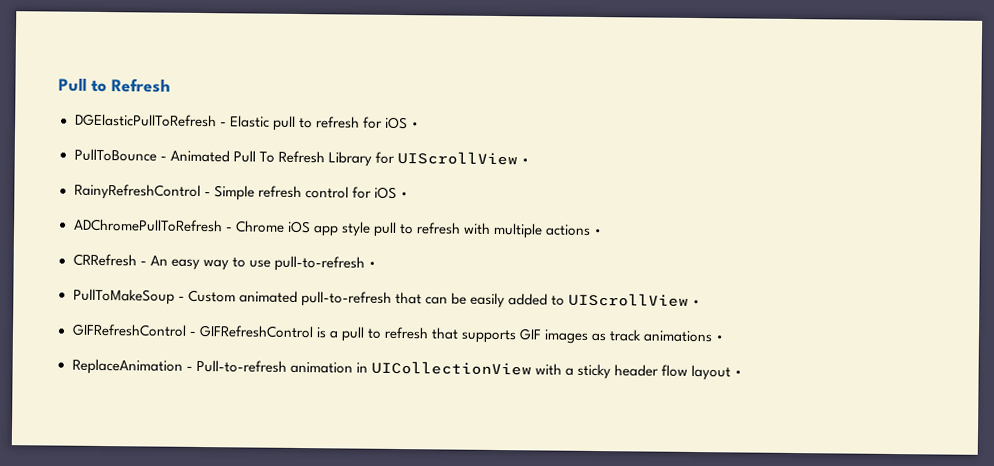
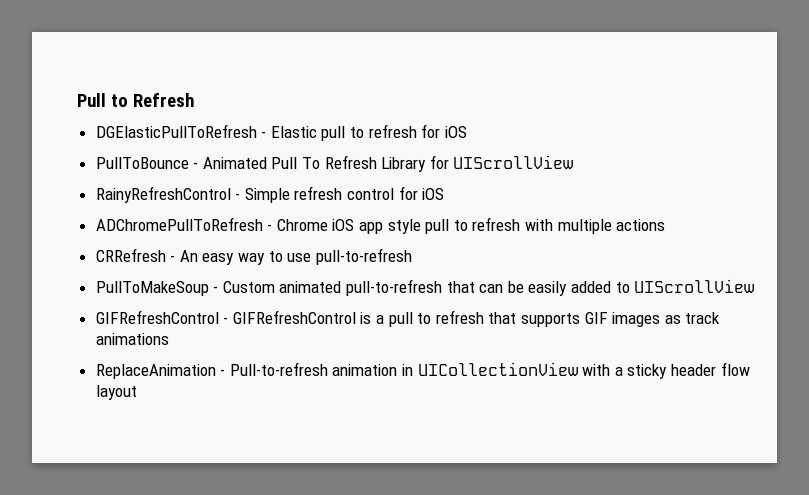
- DGElasticPullToRefresh - Elastic pull to refresh for iOS •
+ DGElasticPullToRefresh - Elastic pull to refresh for iOS
- PullToBounce - Animated Pull To Refresh Library for UIScrollView •
+ PullToBounce - Animated Pull To Refresh Library for UIScrollView
- RainyRefreshControl - Simple refresh control for iOS •
+ RainyRefreshControl - Simple refresh control for iOS
- ADChromePullToRefresh - Chrome iOS app style pull to refresh with multiple actions •
+ ADChromePullToRefresh - Chrome iOS app style pull to refresh with multiple actions
- CRRefresh - An easy way to use pull-to-refresh •
+ CRRefresh - An easy way to use pull-to-refresh
- PullToMakeSoup - Custom animated pull-to-refresh that can be easily added to UIScrollView •
+ PullToMakeSoup - Custom animated pull-to-refresh that can be easily added to UIScrollView
- GIFRefreshControl - GIFRefreshControl is a pull to refresh that supports GIF images as track animations •
+ GIFRefreshControl - GIFRefreshControl is a pull to refresh that supports GIF images as track animations
- ReplaceAnimation - Pull-to-refresh animation in UICollectionView with a sticky header flow layout •
+ ReplaceAnimation - Pull-to-refresh animation in UICollectionView with a sticky header flow layout

